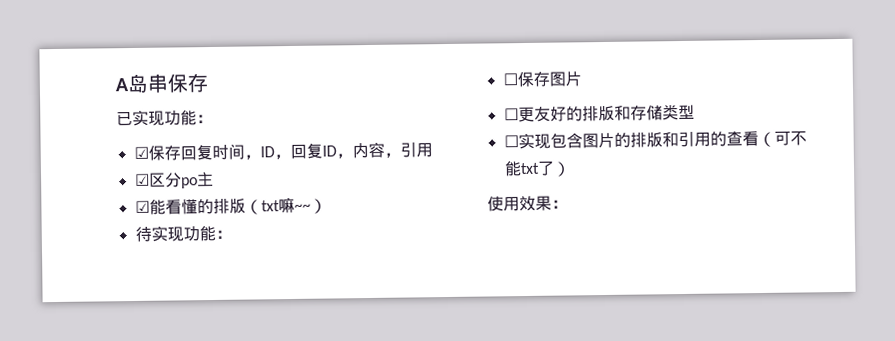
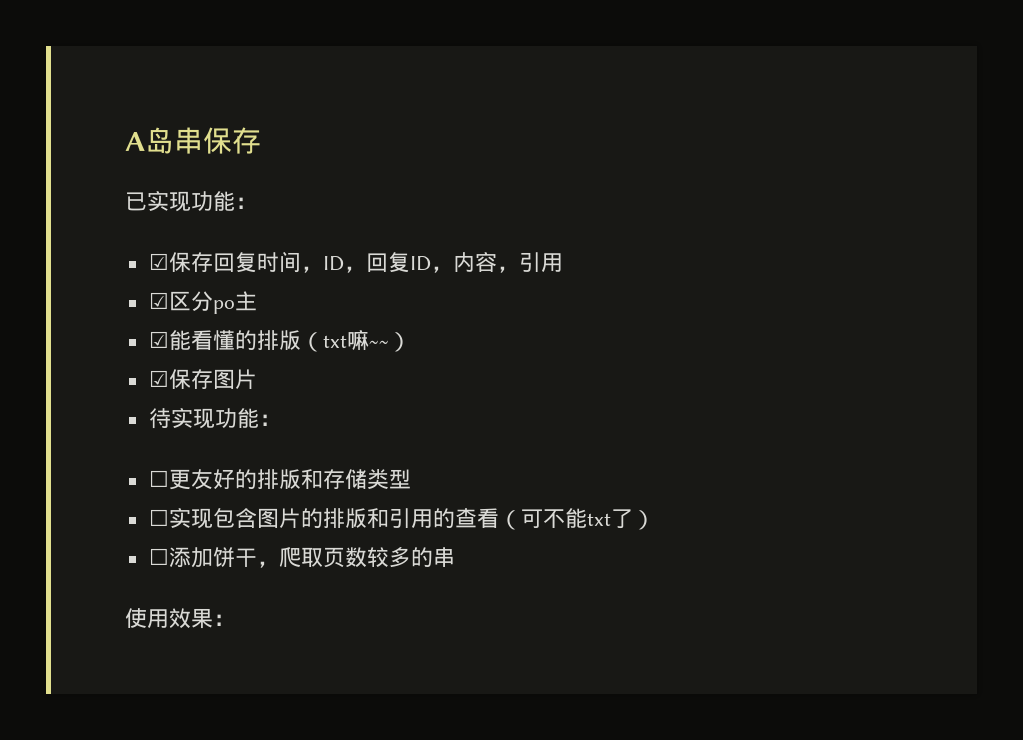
+ ☑保存图片
- ☐保存图片
+ ☐添加饼干，爬取页数较多的串

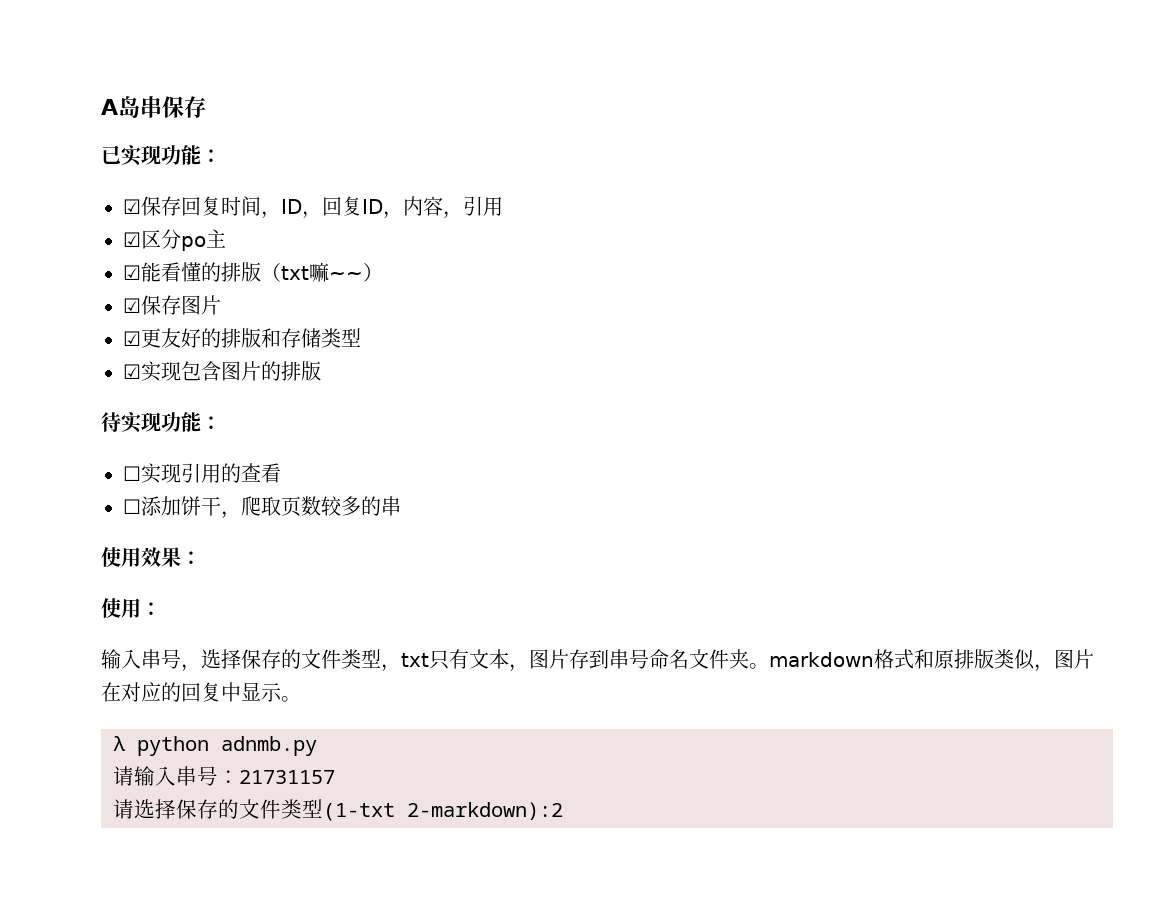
- 待实现功能：
- ☐更友好的排版和存储类型
+ ☑更友好的排版和存储类型
- ☐实现包含图片的排版和引用的查看（可不能txt了）
+ ☑实现包含图片的排版
+ 待实现功能：
+ ☐实现引用的查看
+ 使用：
+ 输入串号，选择保存的文件类型，txt只有文本，图片存到串号命名文件夹。markdown格式和原排版类似，图片在对应的回复中显示。
+ λ python adnmb.py
+ 请输入串号：21731157
+ 请选择保存的文件类型(1-txt 2-markdown):2

